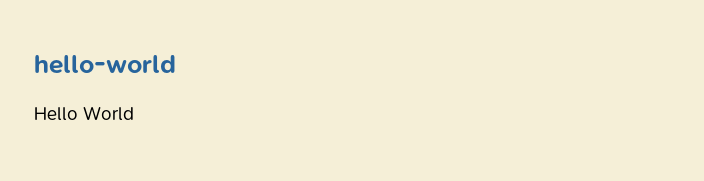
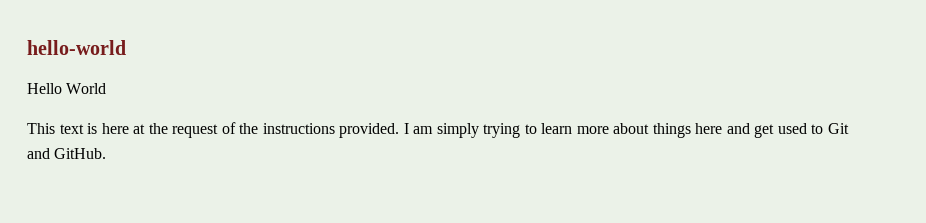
+ This text is here at the request of the instructions provided. I am simply trying to learn more about things here and get used to Git and GitHub.

